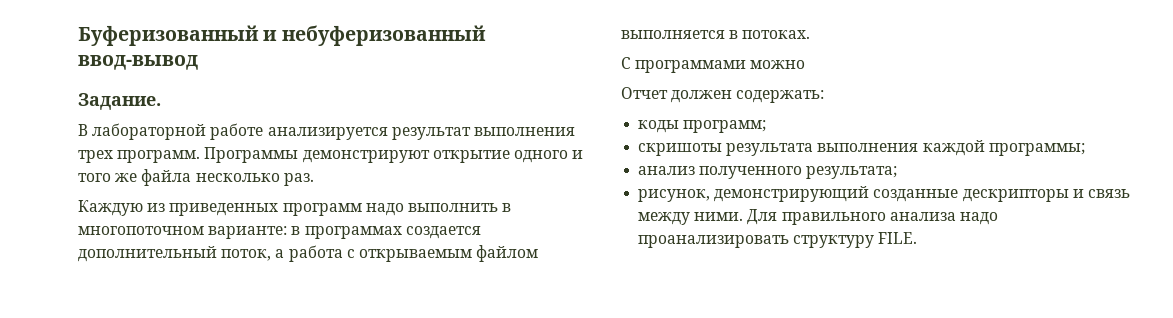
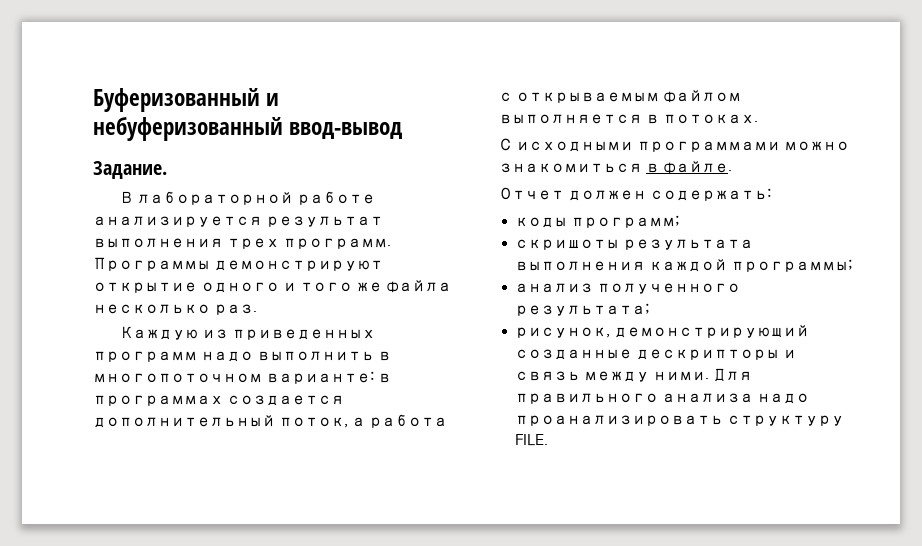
- С программами можно
+ С исходными программами можно знакомиться в файле.

